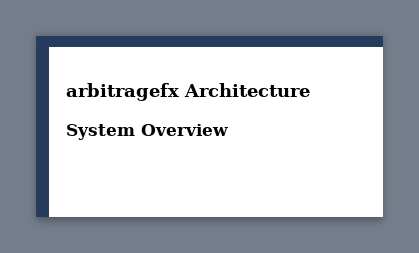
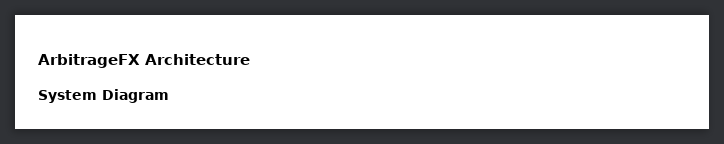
- arbitragefx Architecture
+ ArbitrageFX Architecture
- System Overview
+ System Diagram

